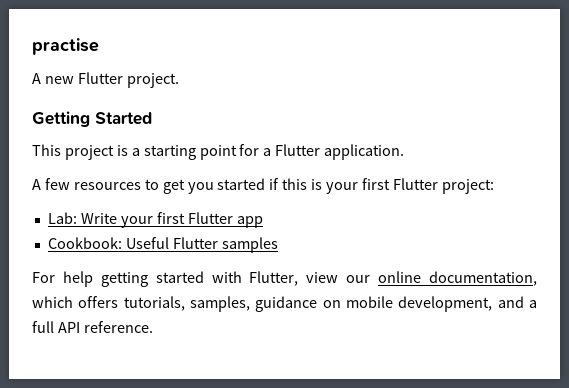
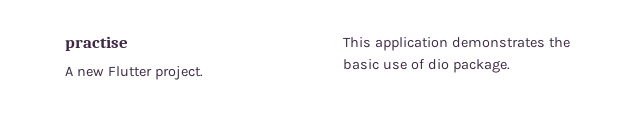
- Getting Started
- This project is a starting point for a Flutter application.
- A few resources to get you started if this is your first Flutter project:
- Lab: Write your first Flutter app
- Cookbook: Useful Flutter samples
- For help getting started with Flutter, view our online documentation, which offers tutorials, samples, guidance on mobile development, and a full API reference.
+ This application demonstrates the basic use of dio package.

